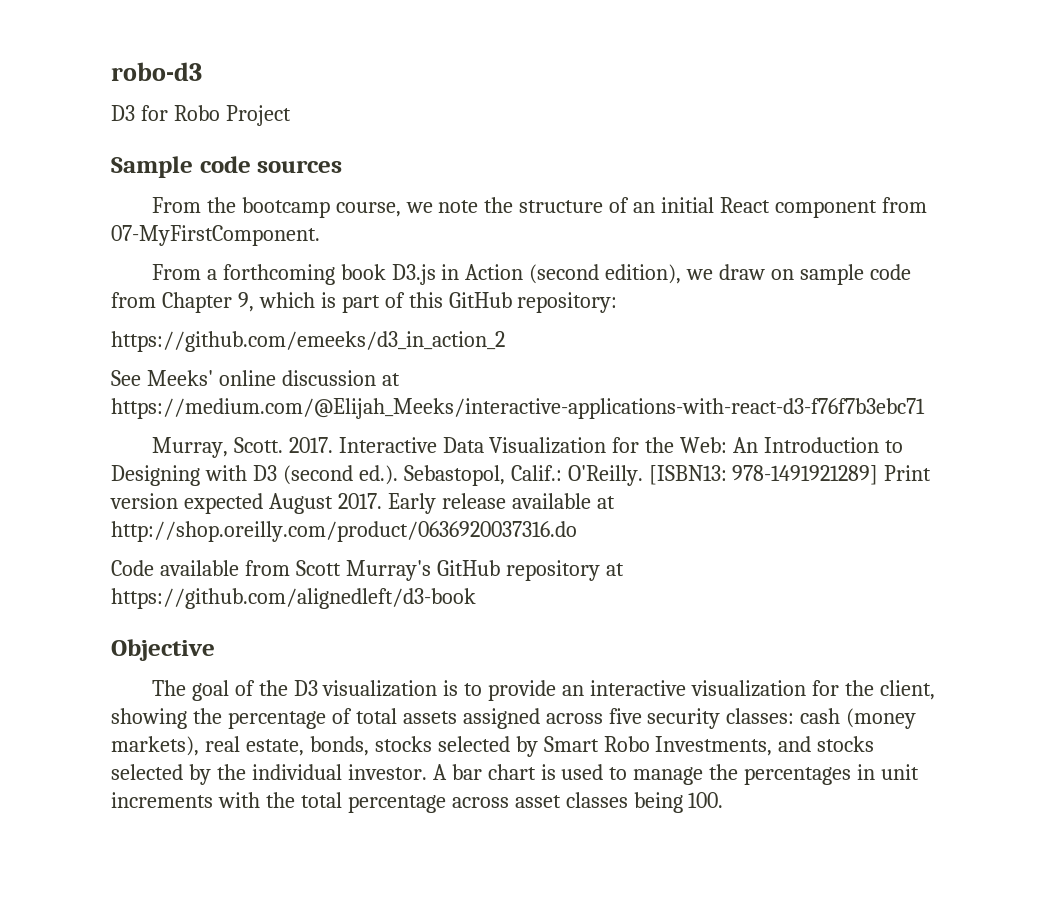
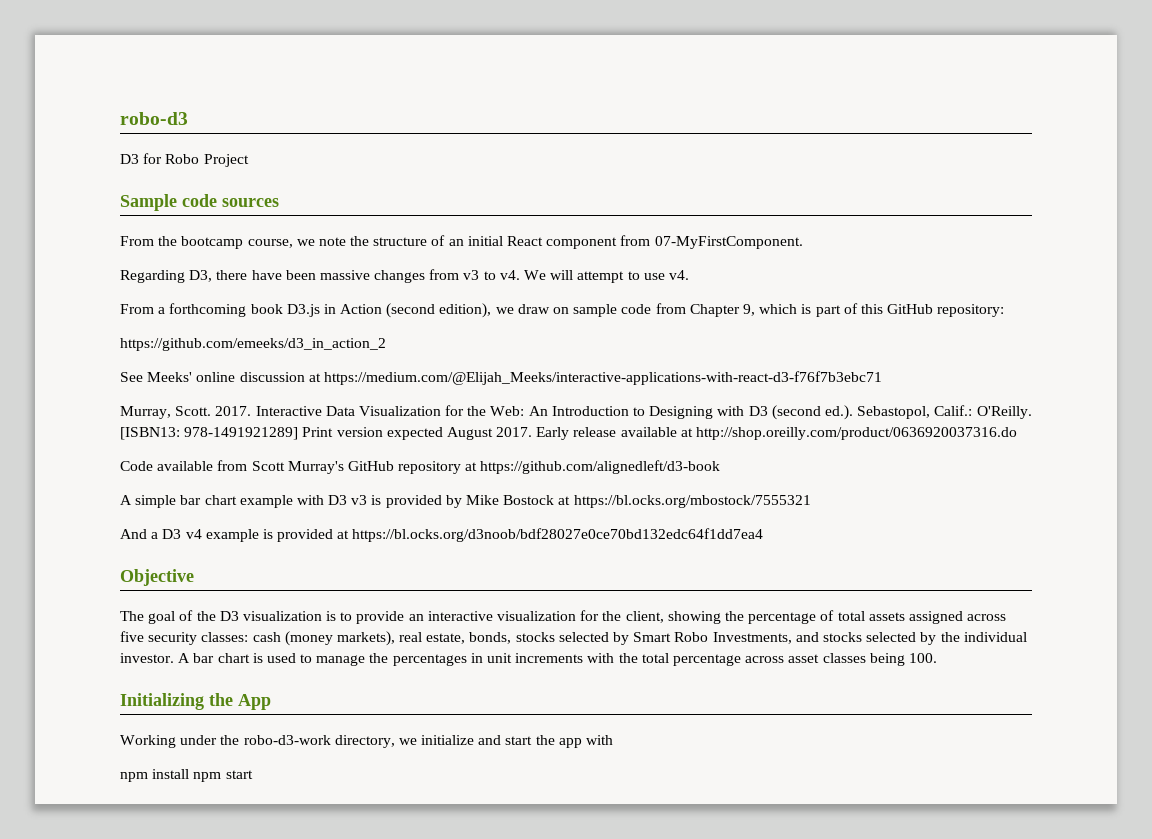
+ Regarding D3, there have been massive changes from v3 to v4. We will attempt to use v4.
+ A simple bar chart example with D3 v3 is provided by Mike Bostock at https://bl.ocks.org/mbostock/7555321
+ And a D3 v4 example is provided at https://bl.ocks.org/d3noob/bdf28027e0ce70bd132edc64f1dd7ea4
+ Initializing the App
+ Working under the robo-d3-work directory, we initialize and start the app with
+ npm install npm start

